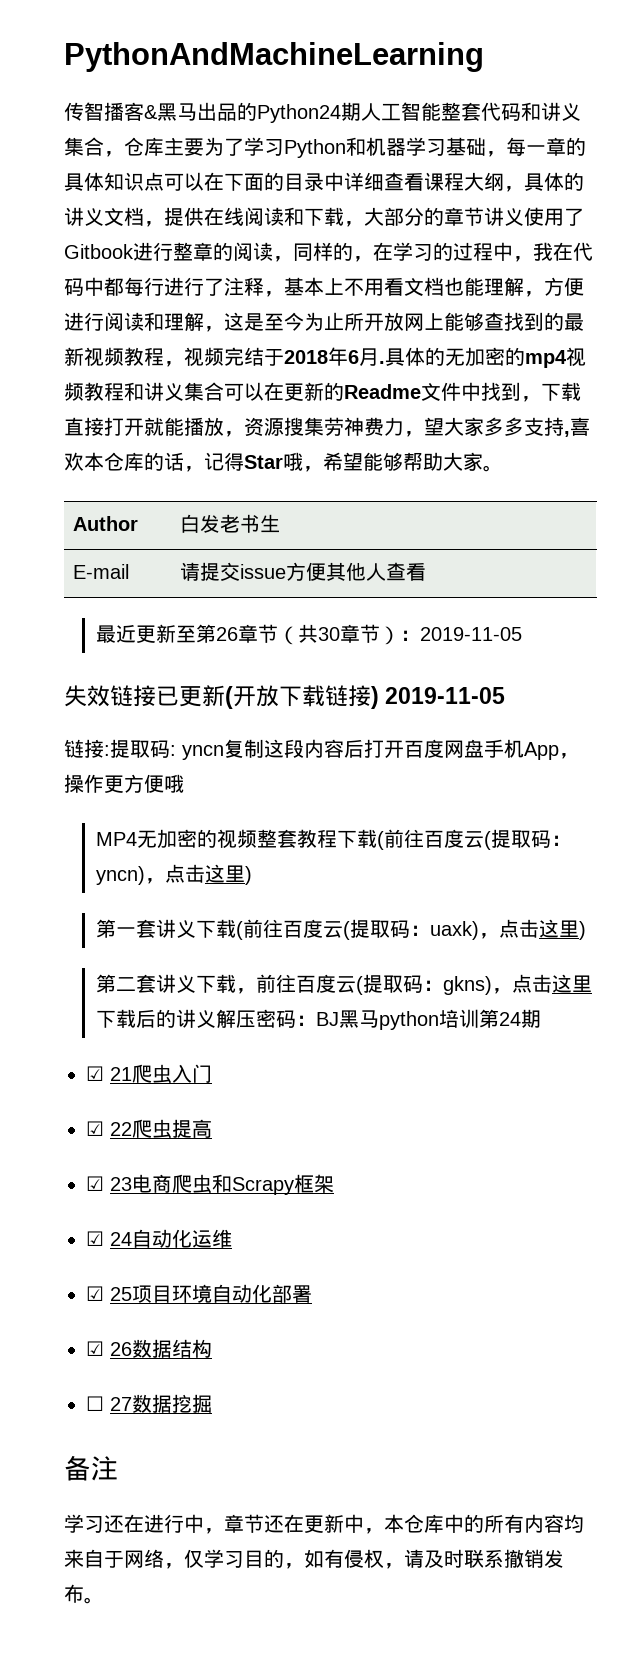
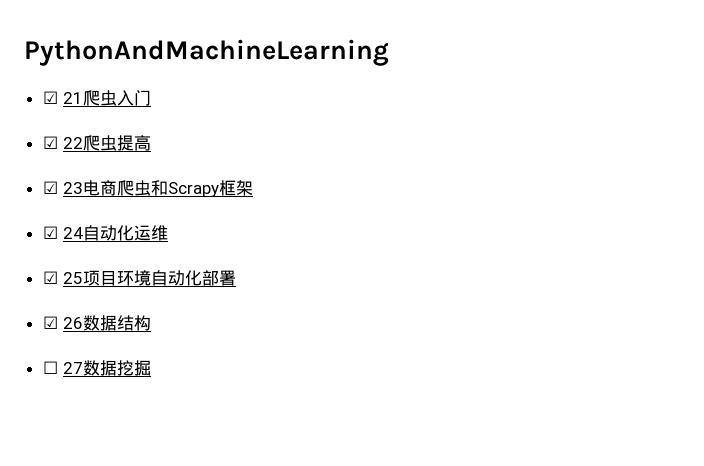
- 传智播客&黑马出品的Python24期人工智能整套代码和讲义集合，仓库主要为了学习Python和机器学习基础，每一章的具体知识点可以在下面的目录中详细查看课程大纲，具体的讲义文档，提供在线阅读和下载，大部分的章节讲义使用了Gitbook进行整章的阅读，同样的，在学习的过程中，我在代码中都每行进行了注释，基本上不用看文档也能理解，方便进行阅读和理解，这是至今为止所开放网上能够查找到的最新视频教程，视频完结于2018年6月.具体的无加密的mp4视频教程和讲义集合可以在更新的Readme文件中找到，下载直接打开就能播放，资源搜集劳神费力，望大家多多支持,喜欢本仓库的话，记得Star哦，希望能够帮助大家。
- Author | 白发老书生
- E-mail | 请提交issue方便其他人查看
- 最近更新至第26章节（共30章节）：2019-11-05
- 失效链接已更新(开放下载链接) 2019-11-05
- 链接:提取码: yncn复制这段内容后打开百度网盘手机App，操作更方便哦
- MP4无加密的视频整套教程下载(前往百度云(提取码：yncn)，点击这里)
- 第一套讲义下载(前往百度云(提取码：uaxk)，点击这里)
- 第二套讲义下载，前往百度云(提取码：gkns)，点击这里下载后的讲义解压密码：BJ黑马python培训第24期
- 备注
- 学习还在进行中，章节还在更新中，本仓库中的所有内容均来自于网络，仅学习目的，如有侵权，请及时联系撤销发布。

